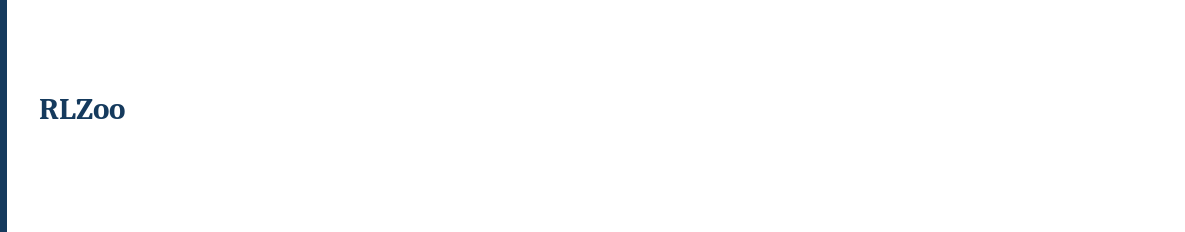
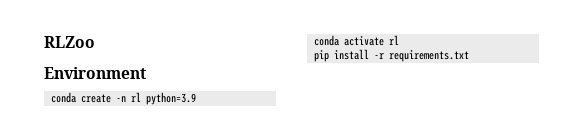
+ Environment
+ conda create -n rl python=3.9
+ conda activate rl
+ pip install -r requirements.txt

